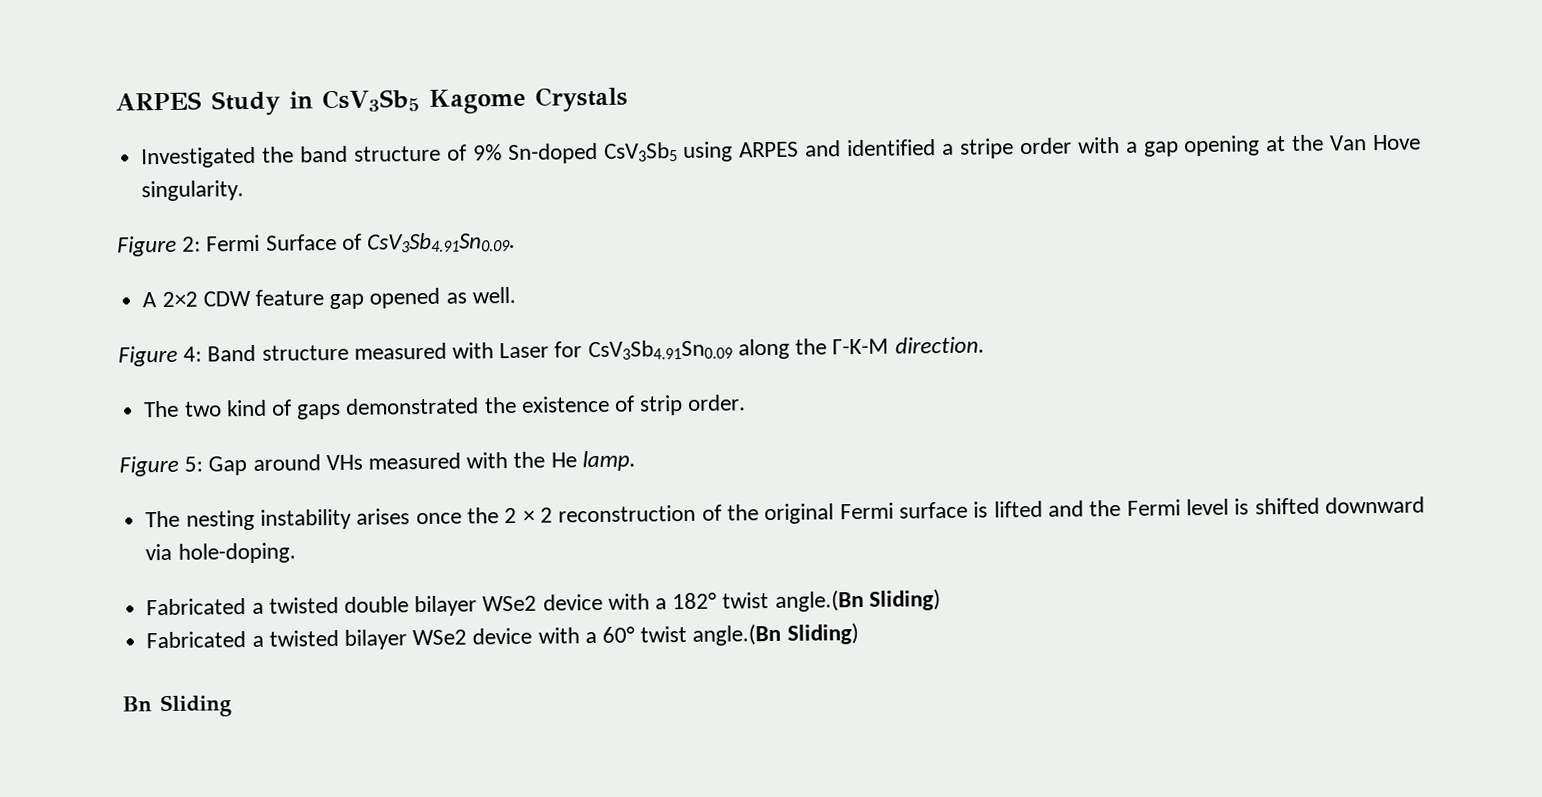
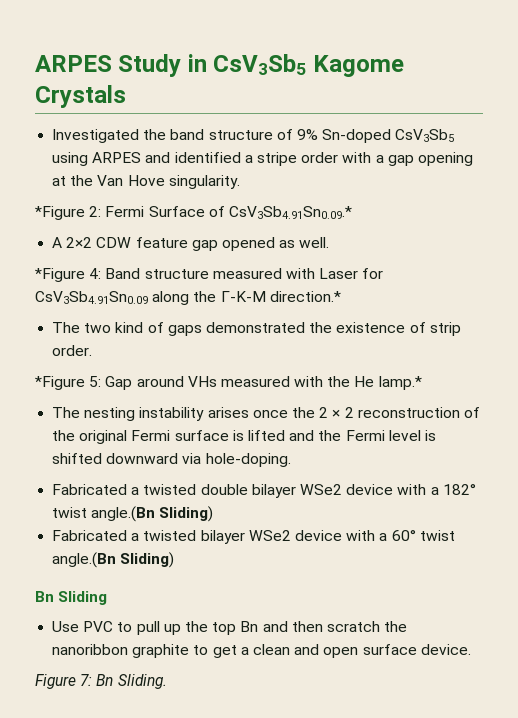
- Figure 2: Fermi Surface of CsV3Sb4.91Sn0.09.
+ *Figure 2: Fermi Surface of CsV3Sb4.91Sn0.09.*
- Figure 4: Band structure measured with Laser for CsV3Sb4.91Sn0.09 along the Γ-K-M direction.
+ *Figure 4: Band structure measured with Laser for CsV3Sb4.91Sn0.09 along the Γ-K-M direction.*
- Figure 5: Gap around VHs measured with the He lamp.
+ *Figure 5: Gap around VHs measured with the He lamp.*
+ Use PVC to pull up the top Bn and then scratch the nanoribbon graphite to get a clean and open surface device.
+ Figure 7: Bn Sliding.

